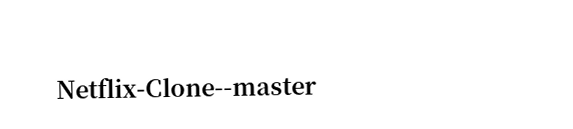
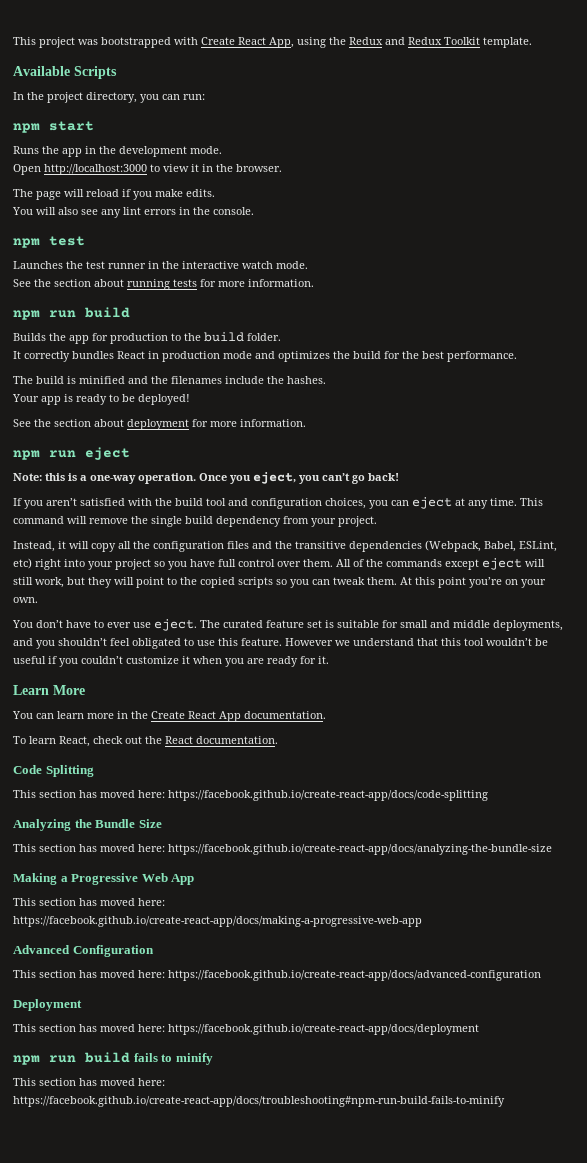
- Netflix-Clone--master
+ This project was bootstrapped with Create React App, using the Redux and Redux Toolkit template.
+ Available Scripts
+ In the project directory, you can run:
+ npm start
+ Runs the app in the development mode.
+ Open http://localhost:3000 to view it in the browser.
+ The page will reload if you make edits.
+ You will also see any lint errors in the console.
+ npm test
+ Launches the test runner in the interactive watch mode.
+ See the section about running tests for more information.
+ npm run build
+ Builds the app for production to the build folder.
+ It correctly bundles React in production mode and optimizes the build for the best performance.
+ The build is minified and the filenames include the hashes.
+ Your app is ready to be deployed!
+ See the section about deployment for more information.
+ npm run eject
+ Note: this is a one-way operation. Once you eject, you can’t go back!
+ If you aren’t satisfied with the build tool and configuration choices, you can eject at any time. This command will remove the single build dependency from your project.
+ Instead, it will copy all the configuration files and the transitive dependencies (Webpack, Babel, ESLint, etc) right into your project so you have full control over them. All of the commands except eject will still work, but they will point to the copied scripts so you can tweak them. At this point you’re on your own.
+ You don’t have to ever use eject. The curated feature set is suitable for small and middle deployments, and you shouldn’t feel obligated to use this feature. However we understand that this tool wouldn’t be useful if you couldn’t customize it when you are ready for it.
+ Learn More
+ You can learn more in the Create React App documentation.
+ To learn React, check out the React documentation.
+ Code Splitting
+ This section has moved here: https://facebook.github.io/create-react-app/docs/code-splitting
+ Analyzing the Bundle Size
+ This section has moved here: https://facebook.github.io/create-react-app/docs/analyzing-the-bundle-size
+ Making a Progressive Web App
+ This section has moved here: https://facebook.github.io/create-react-app/docs/making-a-progressive-web-app
+ Advanced Configuration
+ This section has moved here: https://facebook.github.io/create-react-app/docs/advanced-configuration
+ Deployment
+ This section has moved here: https://facebook.github.io/create-react-app/docs/deployment
+ npm run build fails to minify
+ This section has moved here: https://facebook.github.io/create-react-app/docs/troubleshooting#npm-run-build-fails-to-minify

